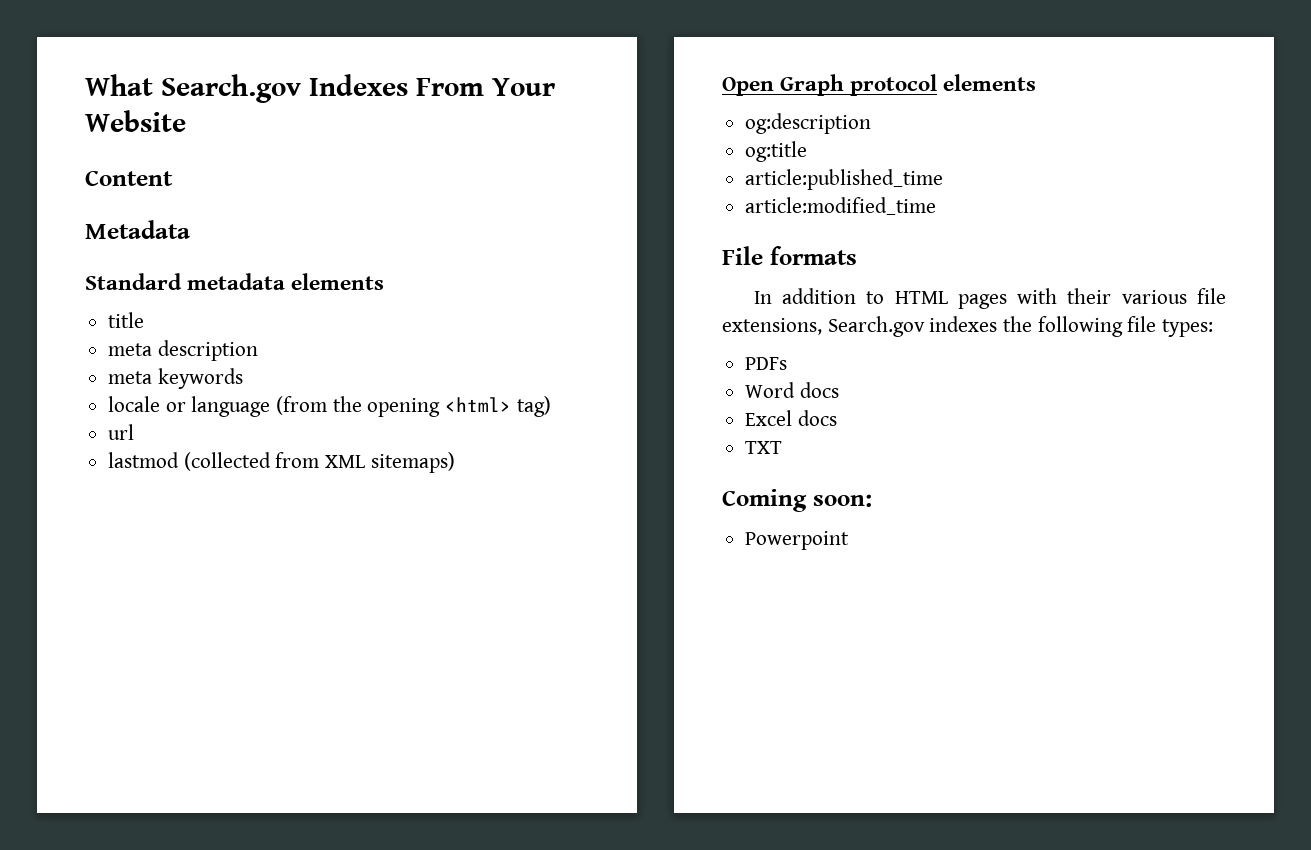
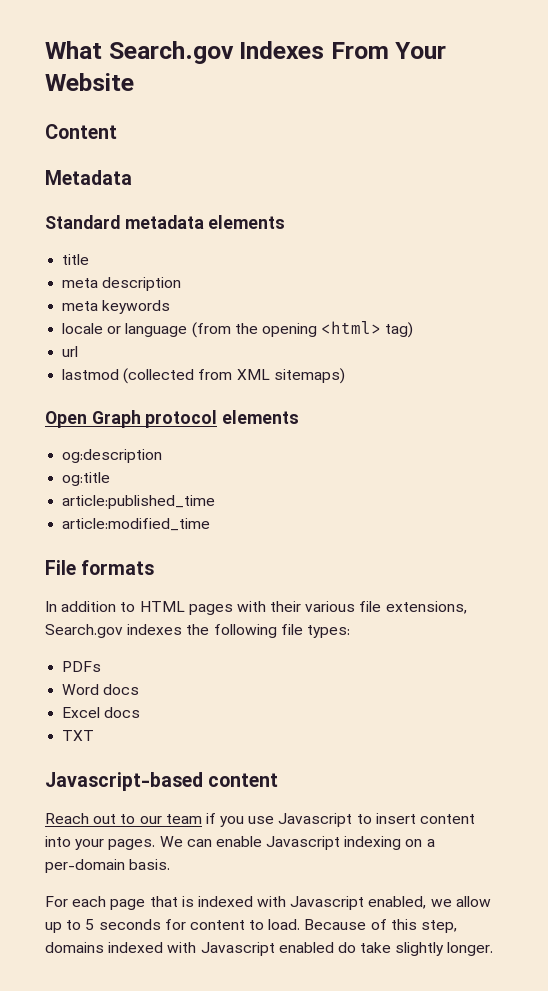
- Coming soon:
- Powerpoint
+ Javascript-based content
+ Reach out to our team if you use Javascript to insert content into your pages. We can enable Javascript indexing on a per-domain basis.
+ For each page that is indexed with Javascript enabled, we allow up to 5 seconds for content to load. Because of this step, domains indexed with Javascript enabled do take slightly longer.

